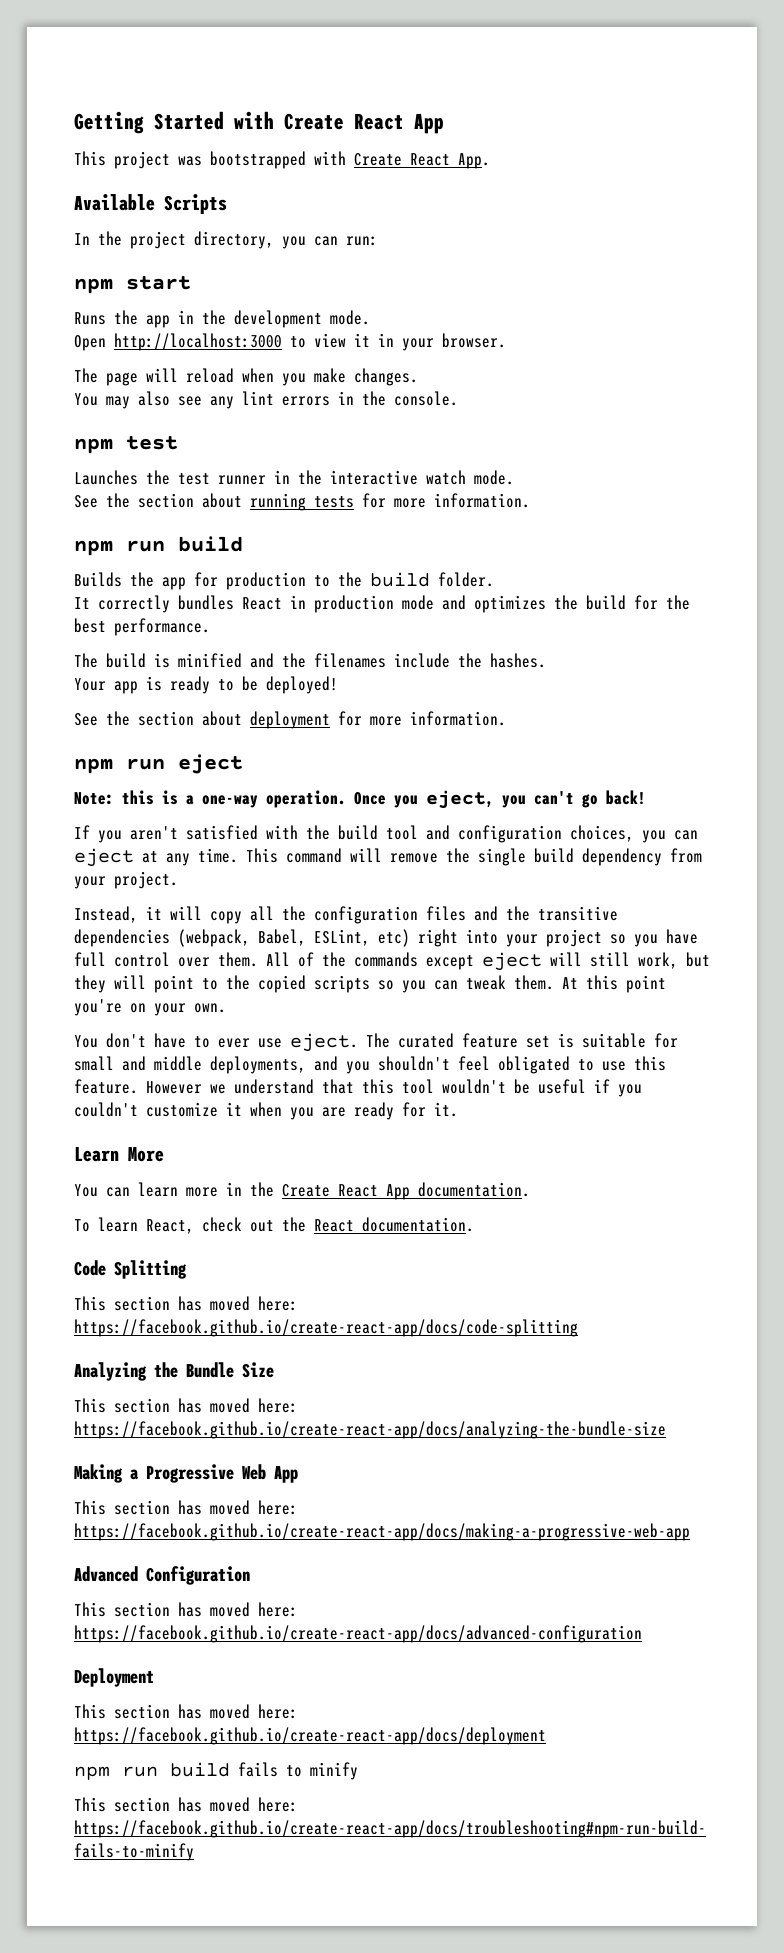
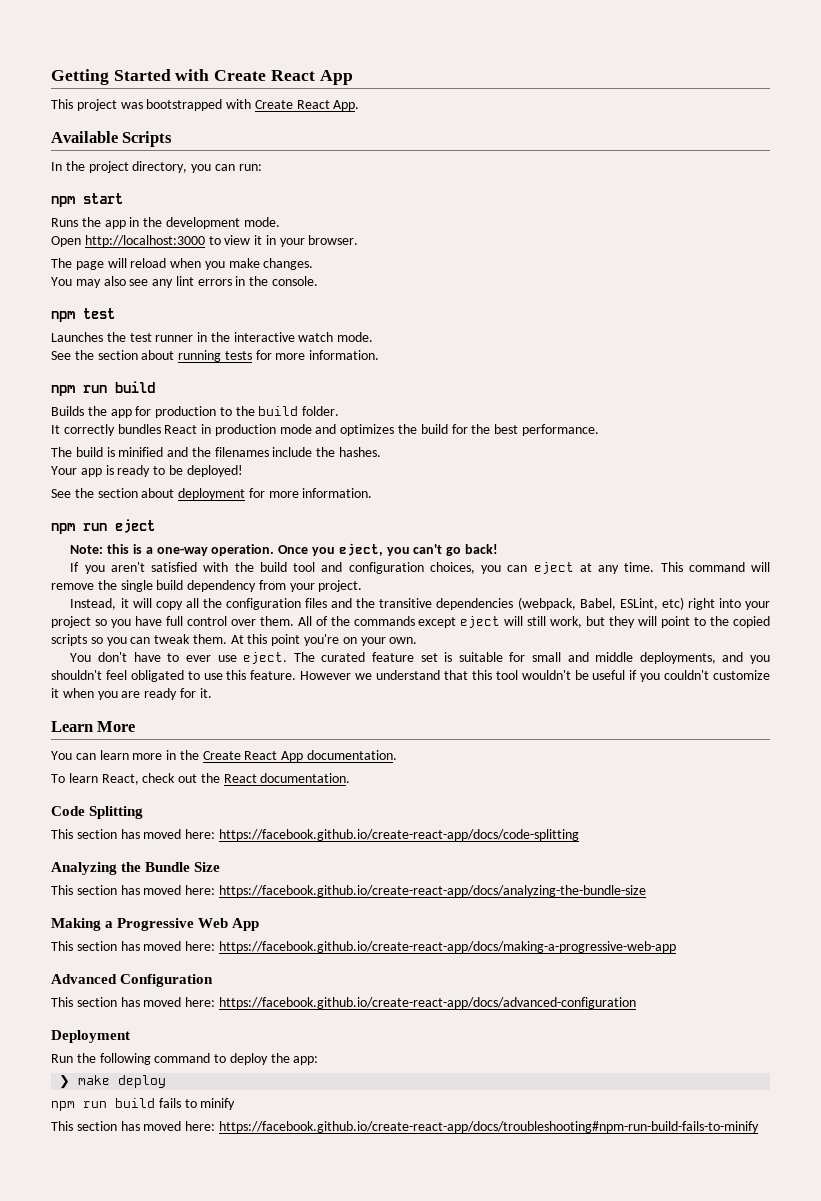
- This section has moved here: https://facebook.github.io/create-react-app/docs/deployment
+ Run the following command to deploy the app:
+ ❯ make deploy

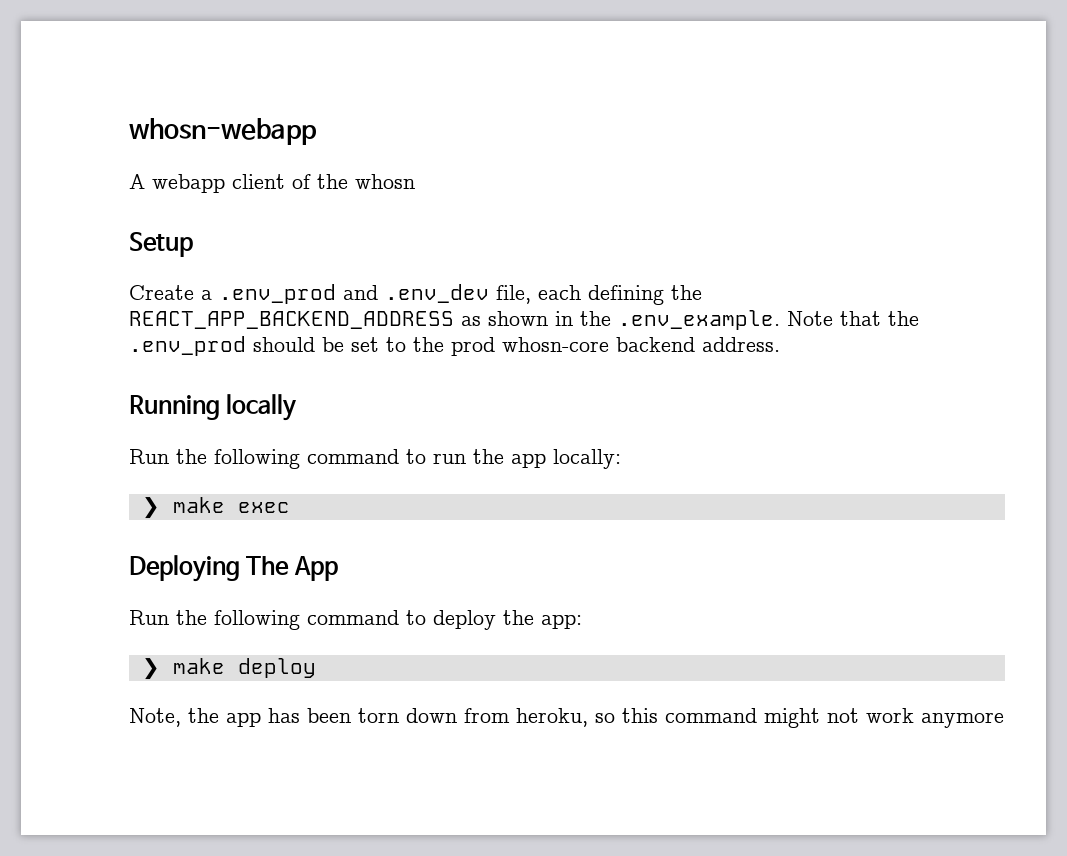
- Getting Started with Create React App
- This project was bootstrapped with Create React App.
- Available Scripts
- In the project directory, you can run:
- npm start
- Runs the app in the development mode.
- Open http://localhost:3000 to view it in your browser.
- The page will reload when you make changes.
- You may also see any lint errors in the console.
- npm test
- Launches the test runner in the interactive watch mode.
- See the section about running tests for more information.
- npm run build
- Builds the app for production to the build folder.
- It correctly bundles React in production mode and optimizes the build for the best performance.
- The build is minified and the filenames include the hashes.
- Your app is ready to be deployed!
- See the section about deployment for more information.
- npm run eject
- Note: this is a one-way operation. Once you eject, you can't go back!
- If you aren't satisfied with the build tool and configuration choices, you can eject at any time. This command will remove the single build dependency from your project.
- Instead, it will copy all the configuration files and the transitive dependencies (webpack, Babel, ESLint, etc) right into your project so you have full control over them. All of the commands except eject will still work, but they will point to the copied scripts so you can tweak them. At this point you're on your own.
- You don't have to ever use eject. The curated feature set is suitable for small and middle deployments, and you shouldn't feel obligated to use this feature. However we understand that this tool wouldn't be useful if you couldn't customize it when you are ready for it.
- Learn More
- You can learn more in the Create React App documentation.
- To learn React, check out the React documentation.
- Code Splitting
- This section has moved here: https://facebook.github.io/create-react-app/docs/code-splitting
- Analyzing the Bundle Size
- This section has moved here: https://facebook.github.io/create-react-app/docs/analyzing-the-bundle-size
- Making a Progressive Web App
- This section has moved here: https://facebook.github.io/create-react-app/docs/making-a-progressive-web-app
- Advanced Configuration
- This section has moved here: https://facebook.github.io/create-react-app/docs/advanced-configuration
- Deployment
+ whosn-webapp
+ A webapp client of the whosn
+ Setup
+ Create a .env_prod and .env_dev file, each defining the REACT_APP_BACKEND_ADDRESS as shown in the .env_example. Note that the .env_prod should be set to the prod whosn-core backend address.
+ Running locally
+ Run the following command to run the app locally:
+ ❯ make exec
+ Deploying The App
- npm run build fails to minify
- This section has moved here: https://facebook.github.io/create-react-app/docs/troubleshooting#npm-run-build-fails-to-minify
+ Note, the app has been torn down from heroku, so this command might not work anymore

